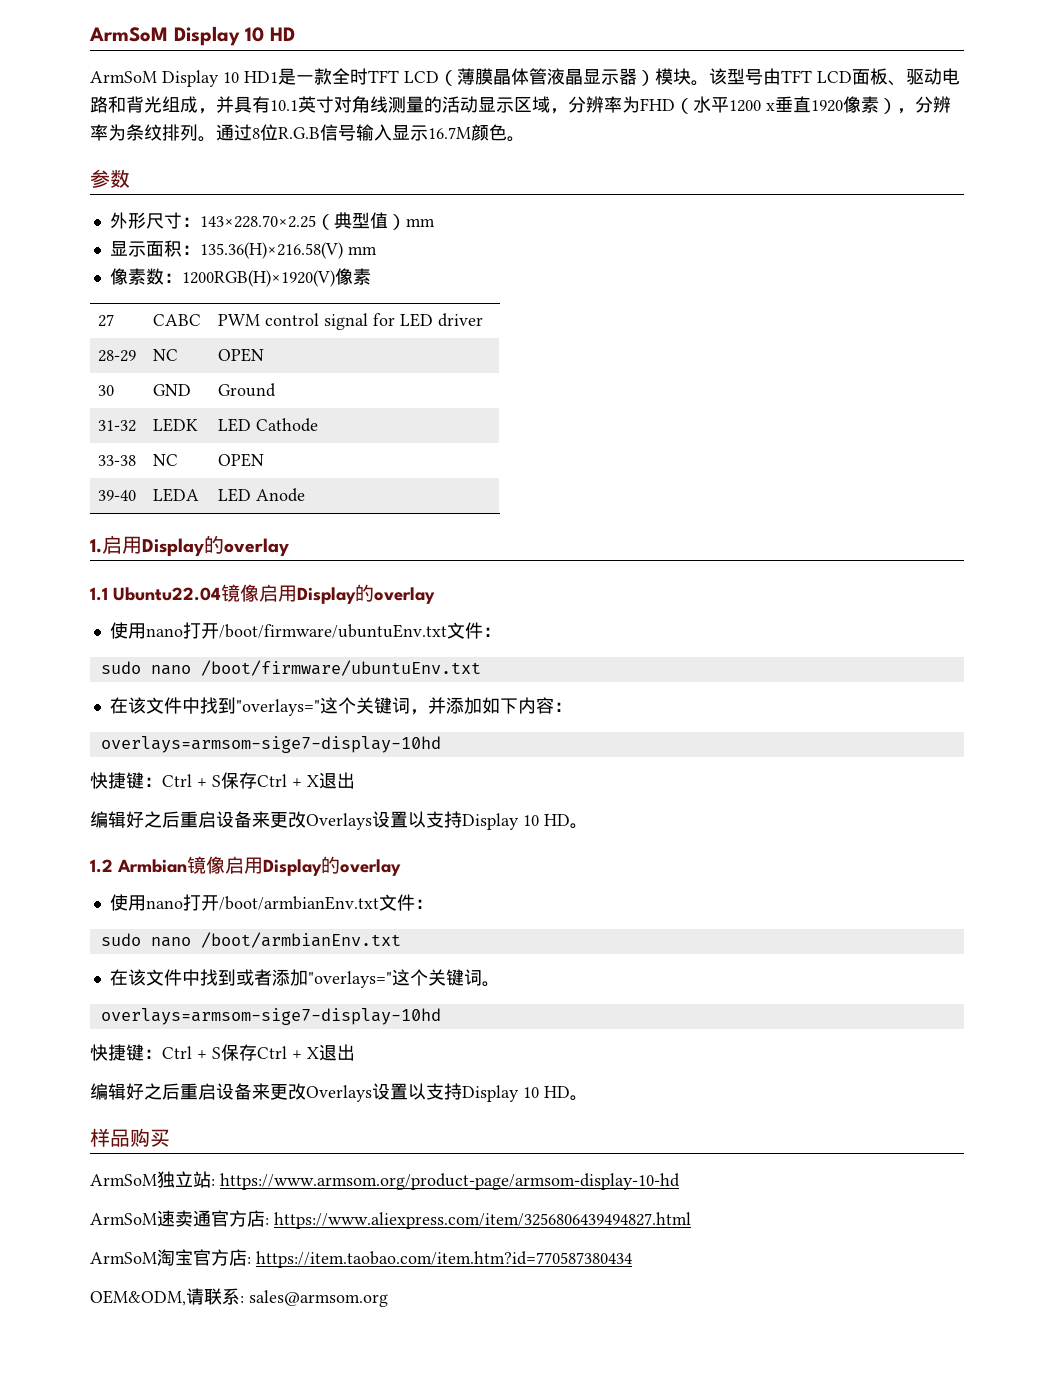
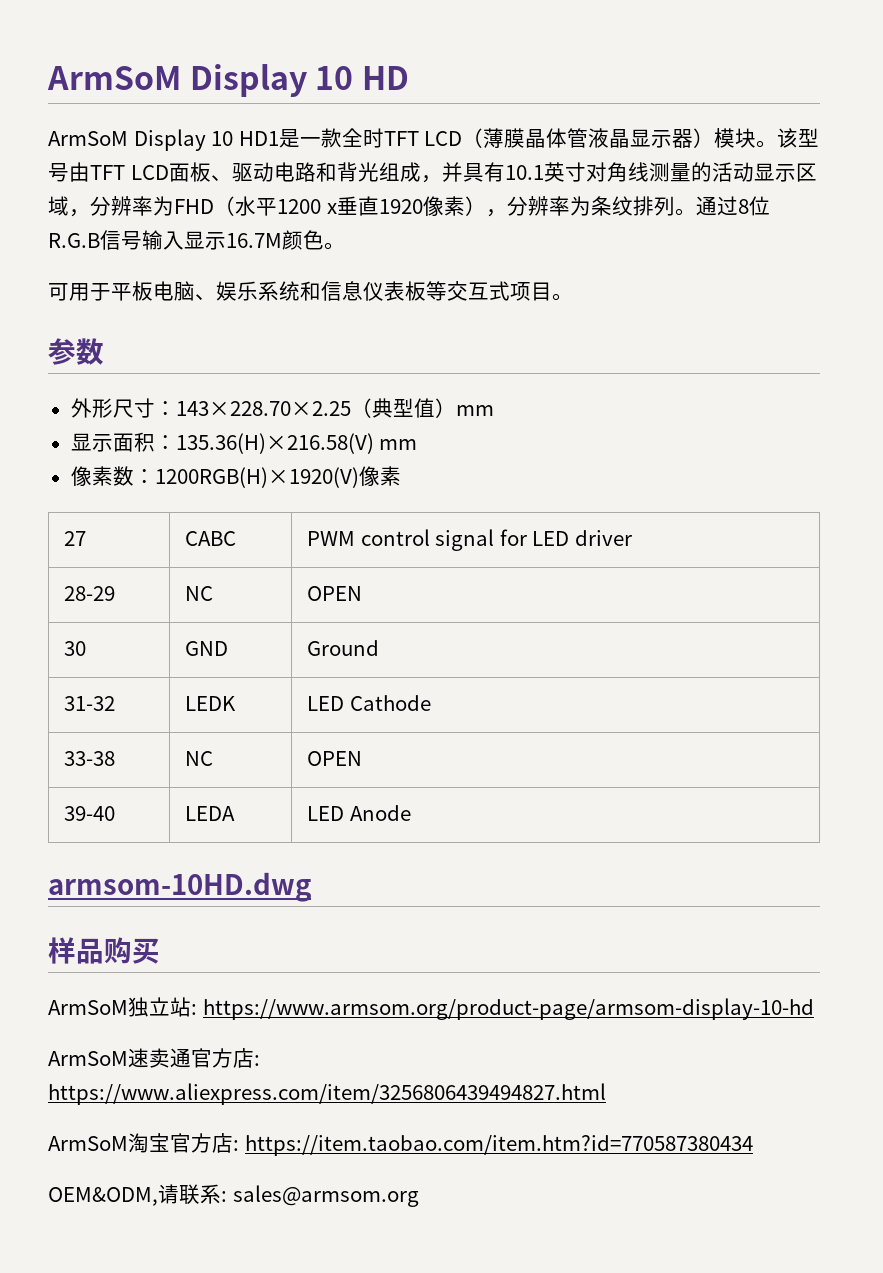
+ 可用于平板电脑、娱乐系统和信息仪表板等交互式项目。
- 1.启用Display的overlay
- 1.1 Ubuntu22.04镜像启用Display的overlay
- 使用nano打开/boot/firmware/ubuntuEnv.txt文件：
- sudo nano /boot/firmware/ubuntuEnv.txt
- 在该文件中找到"overlays="这个关键词，并添加如下内容：
- overlays=armsom-sige7-display-10hd
- 快捷键：Ctrl + S保存Ctrl + X退出
- 编辑好之后重启设备来更改Overlays设置以支持Display 10 HD。
- 1.2 Armbian镜像启用Display的overlay
- 使用nano打开/boot/armbianEnv.txt文件：
- sudo nano /boot/armbianEnv.txt
- 在该文件中找到或者添加"overlays="这个关键词。
- overlays=armsom-sige7-display-10hd
- 快捷键：Ctrl + S保存Ctrl + X退出
- 编辑好之后重启设备来更改Overlays设置以支持Display 10 HD。
+ armsom-10HD.dwg

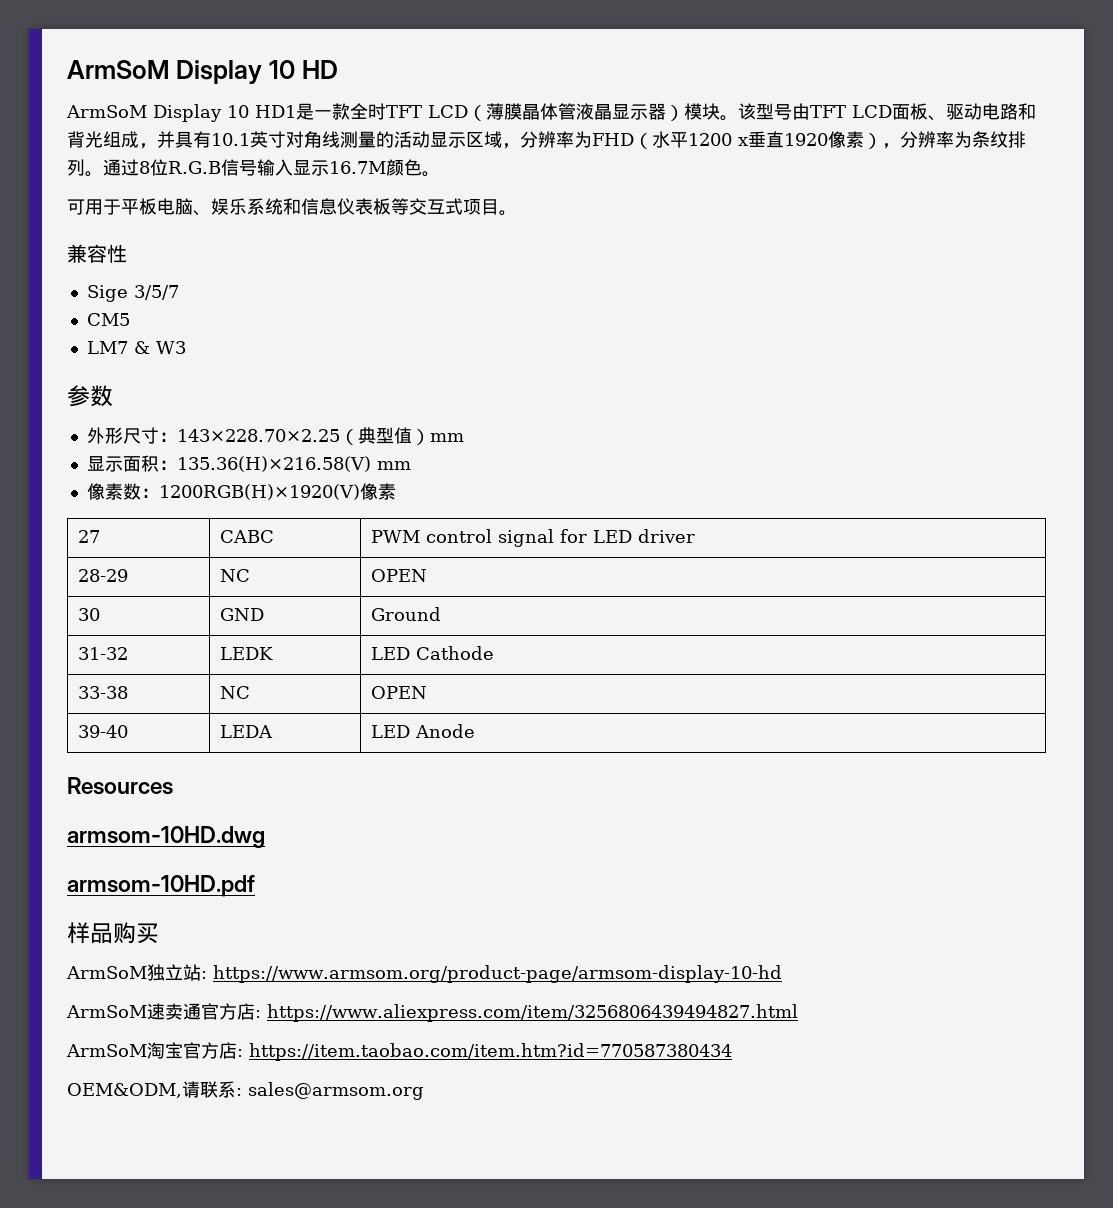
+ 兼容性
+ Sige 3/5/7
+ CM5
+ LM7 & W3
+ Resources
+ armsom-10HD.pdf

